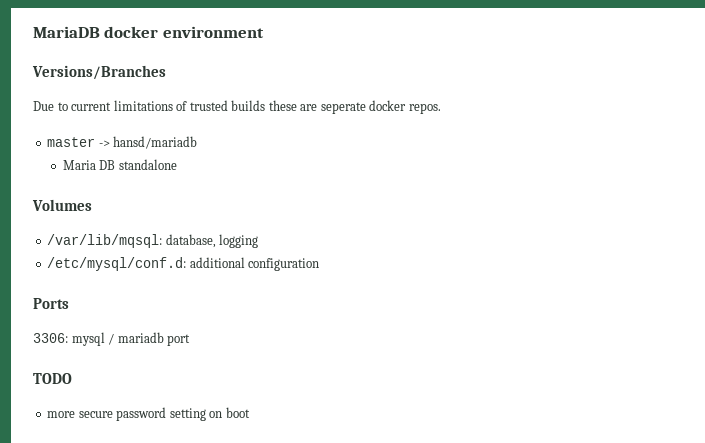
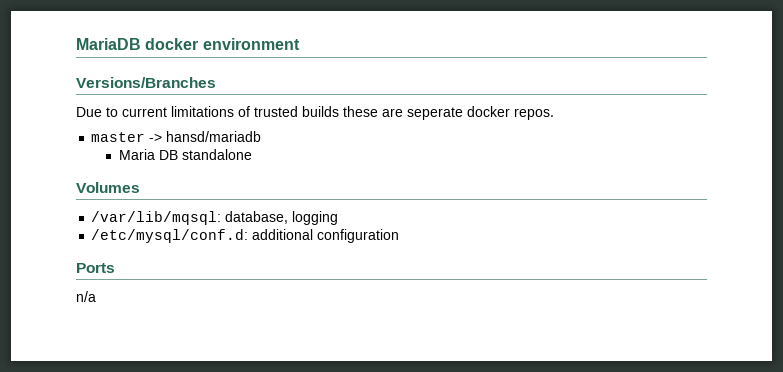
- 3306: mysql / mariadb port
- TODO
- more secure password setting on boot
+ n/a

